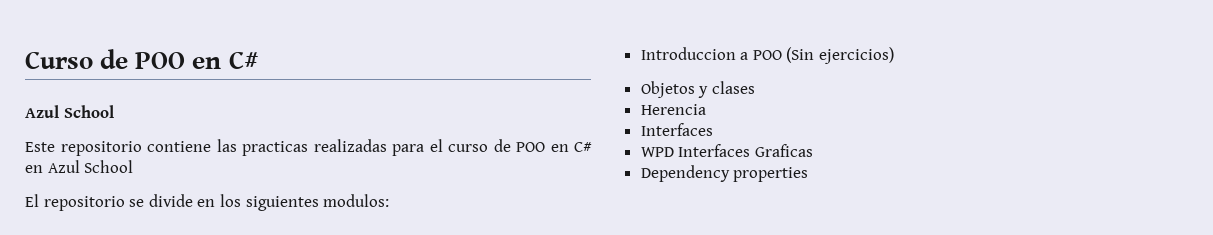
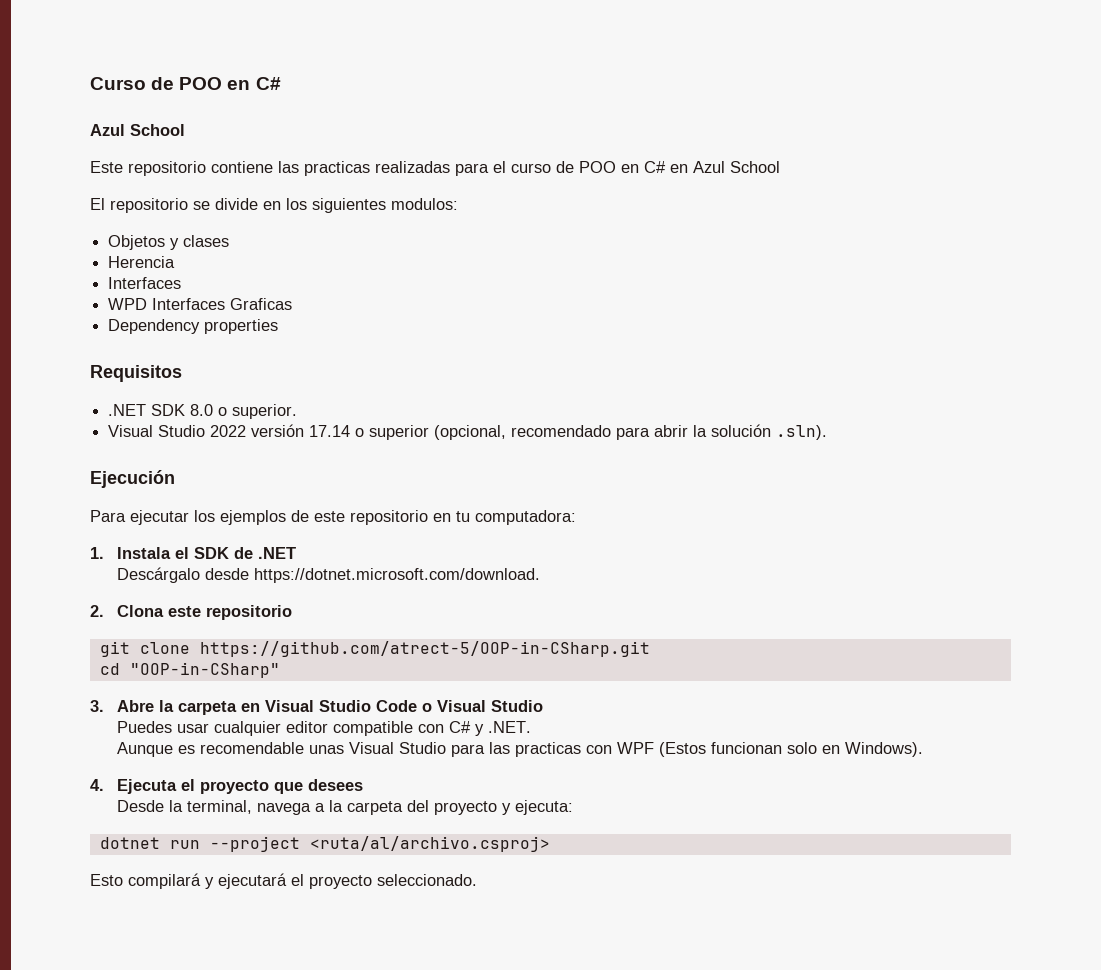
- Introduccion a POO (Sin ejercicios)
+ Requisitos
+ .NET SDK 8.0 o superior.
+ Visual Studio 2022 versión 17.14 o superior (opcional, recomendado para abrir la solución .sln).
+ Ejecución
+ Para ejecutar los ejemplos de este repositorio en tu computadora:
+ 1. Instala el SDK de .NET
+ Descárgalo desde https://dotnet.microsoft.com/download.
+ 2. Clona este repositorio
+ git clone https://github.com/atrect-5/OOP-in-CSharp.git
+ cd "OOP-in-CSharp"
+ 3. Abre la carpeta en Visual Studio Code o Visual Studio
+ Puedes usar cualquier editor compatible con C# y .NET.
+ Aunque es recomendable unas Visual Studio para las practicas con WPF (Estos funcionan solo en Windows).
+ 4. Ejecuta el proyecto que desees
+ Desde la terminal, navega a la carpeta del proyecto y ejecuta:
+ dotnet run --project <ruta/al/archivo.csproj>
+ Esto compilará y ejecutará el proyecto seleccionado.

